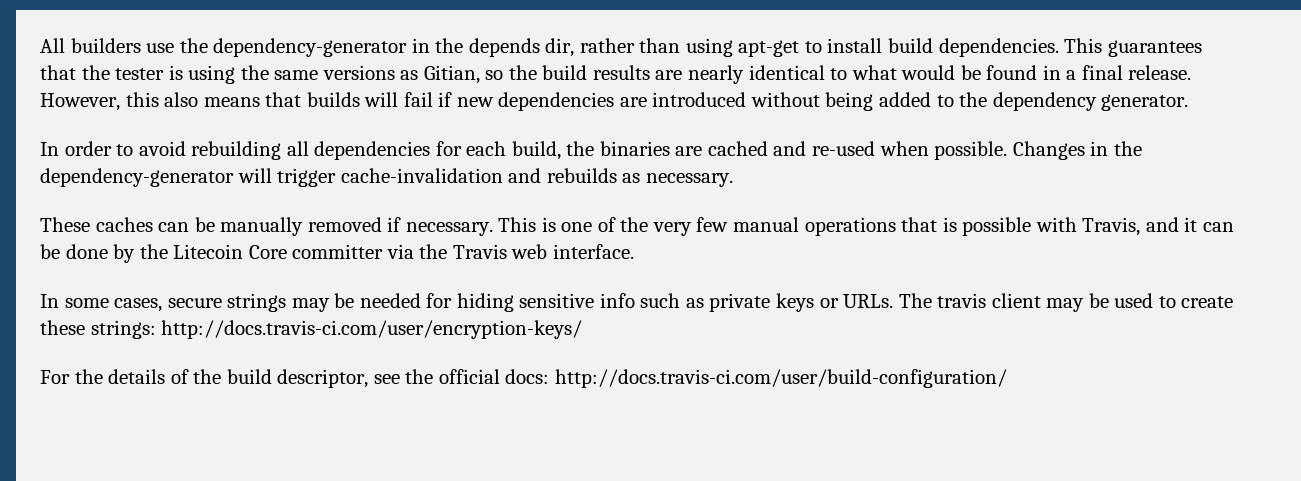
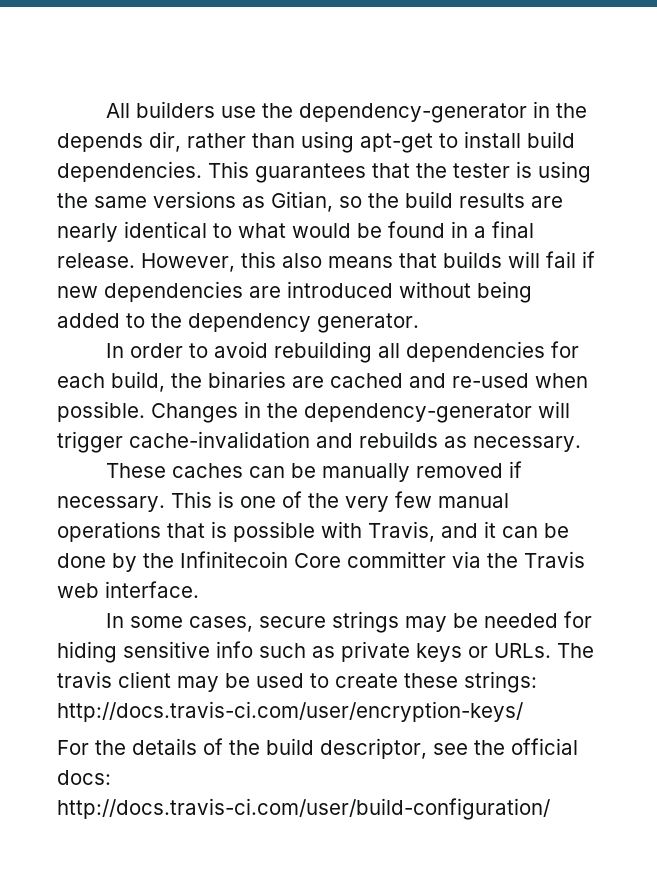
- This is one of the very few manual operations that is possible with Travis, and it can be done by the Litecoin Core committer via the Travis web interface.
+ This is one of the very few manual operations that is possible with Travis, and it can be done by the Infinitecoin Core committer via the Travis web interface.

